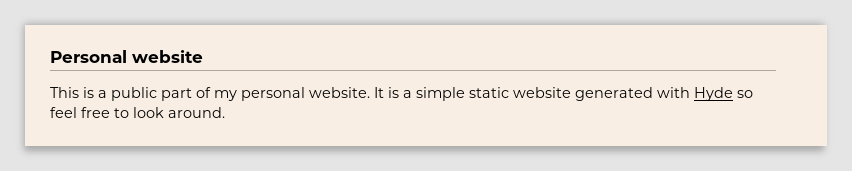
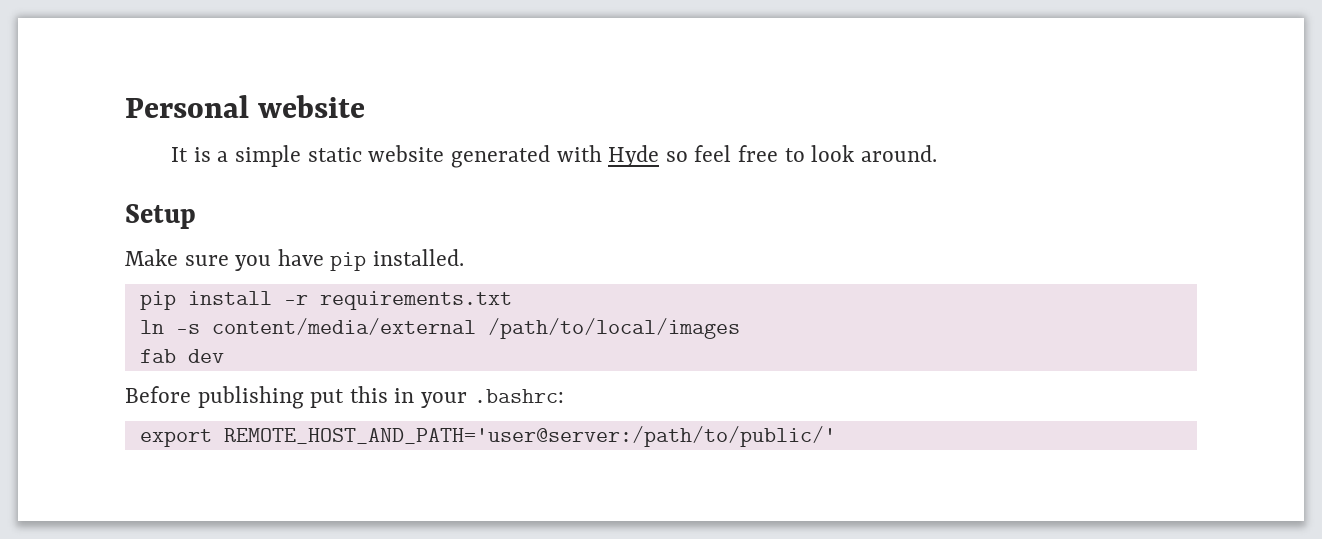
- This is a public part of my personal website.
+ Setup
+ Make sure you have pip installed.
+ pip install -r requirements.txt
+ ln -s content/media/external /path/to/local/images
+ fab dev
+ Before publishing put this in your .bashrc:
+ export REMOTE_HOST_AND_PATH='user@server:/path/to/public/'

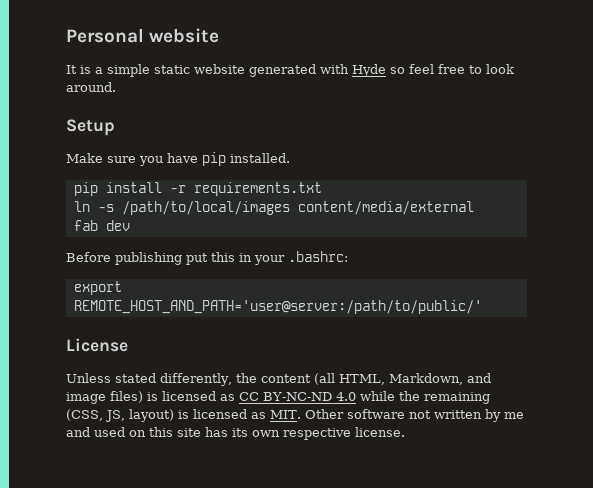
- ln -s content/media/external /path/to/local/images
+ ln -s /path/to/local/images content/media/external
+ License
+ Unless stated differently, the content (all HTML, Markdown, and image files) is licensed as CC BY-NC-ND 4.0 while the remaining (CSS, JS, layout) is licensed as MIT. Other software not written by me and used on this site has its own respective license.

